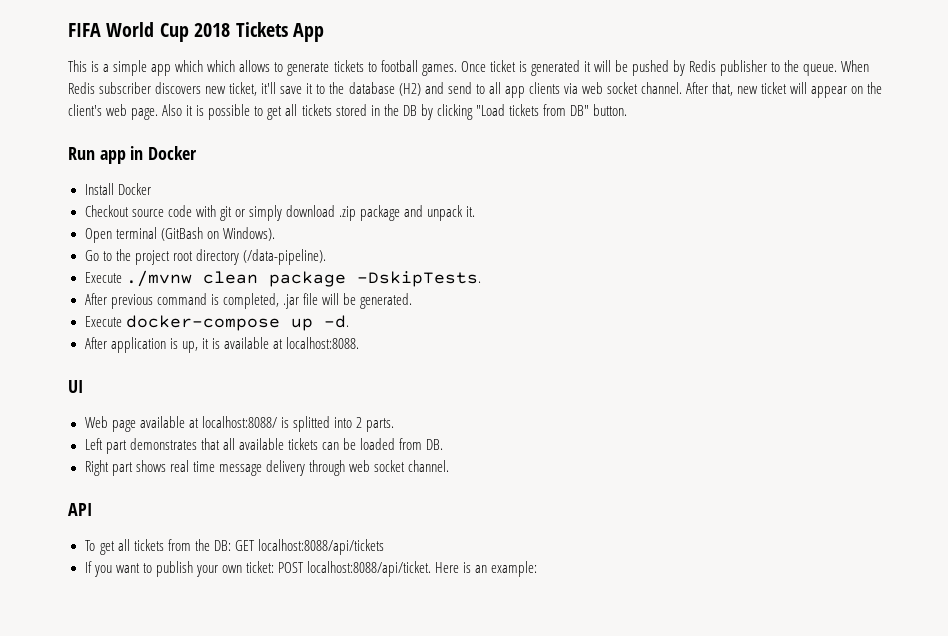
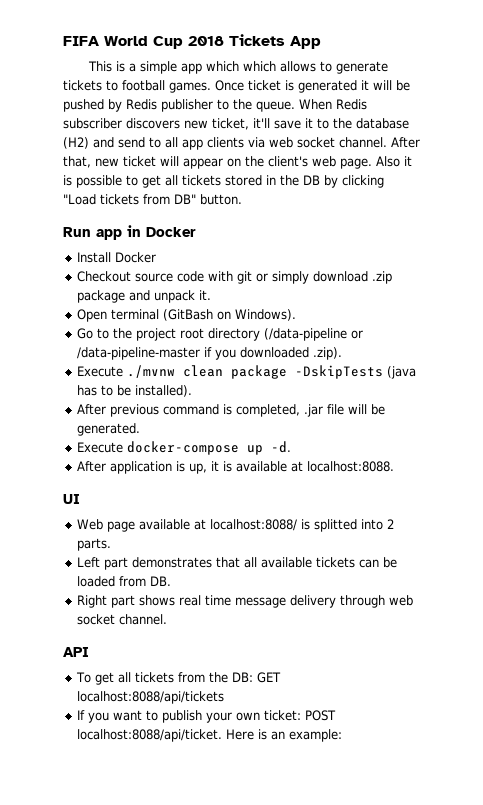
- Go to the project root directory (/data-pipeline).
- Execute ./mvnw clean package -DskipTests.
+ Go to the project root directory (/data-pipeline or /data-pipeline-master if you downloaded .zip).
+ Execute ./mvnw clean package -DskipTests (java has to be installed).

